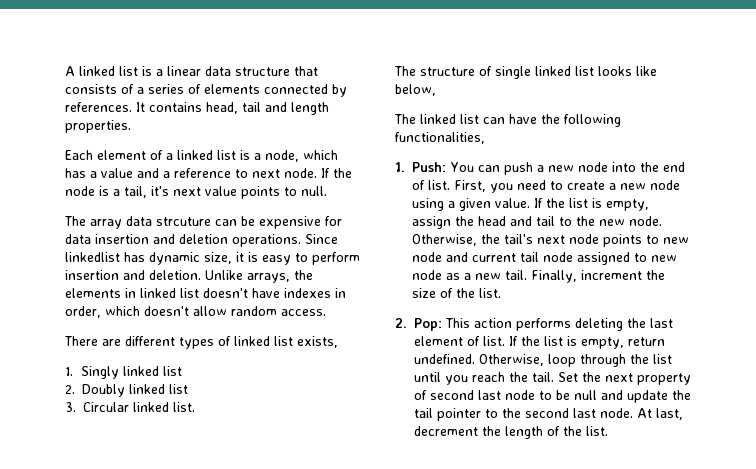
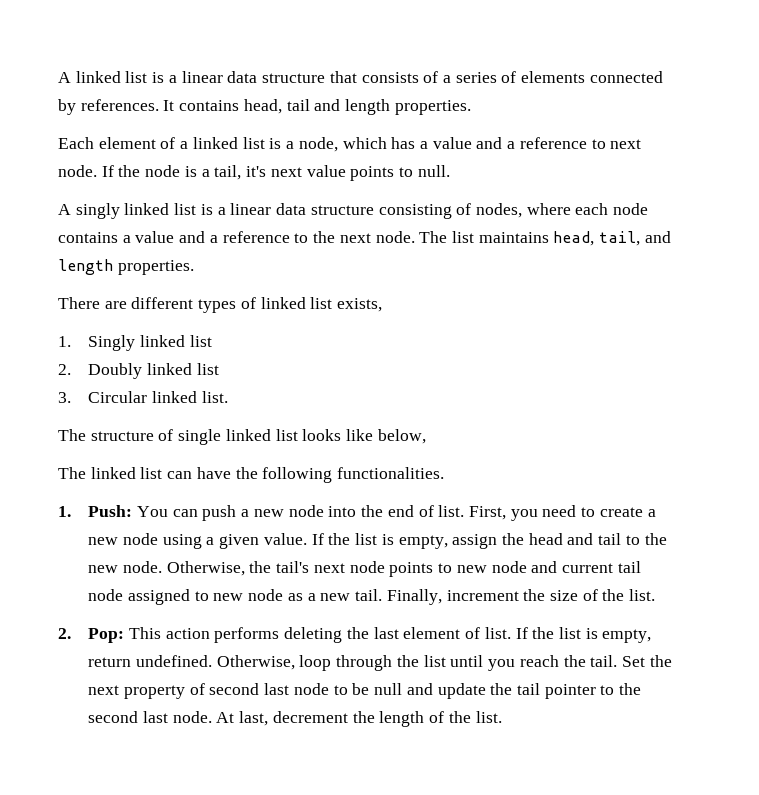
- The array data strcuture can be expensive for data insertion and deletion operations. Since linkedlist has dynamic size, it is easy to perform insertion and deletion. Unlike arrays, the elements in linked list doesn't have indexes in order, which doesn't allow random access.
+ A singly linked list is a linear data structure consisting of nodes, where each node contains a value and a reference to the next node. The list maintains head, tail, and length properties.
- The linked list can have the following functionalities,
+ The linked list can have the following functionalities.

